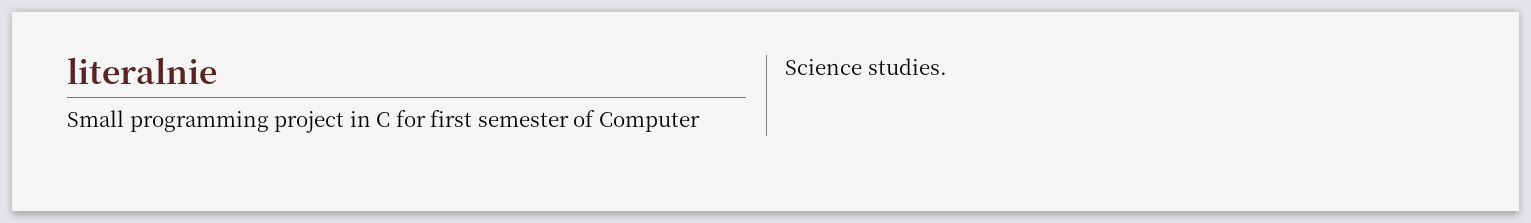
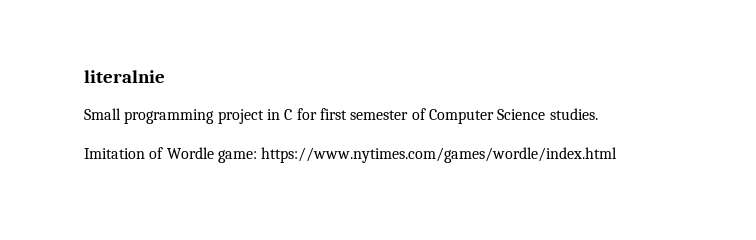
+ Imitation of Wordle game: https://www.nytimes.com/games/wordle/index.html

